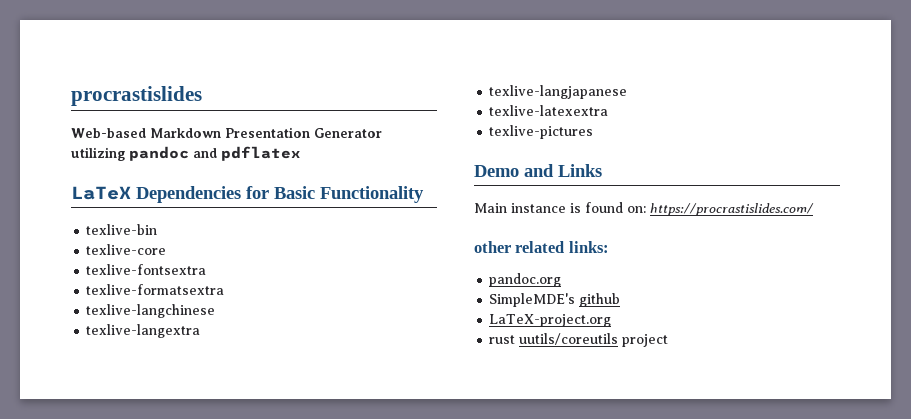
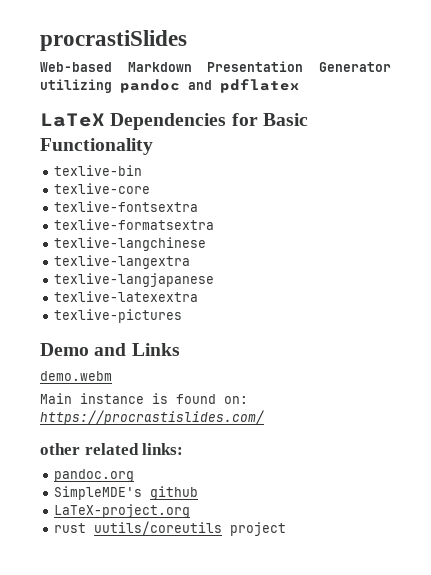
- procrastislides
+ procrastiSlides
+ demo.webm

